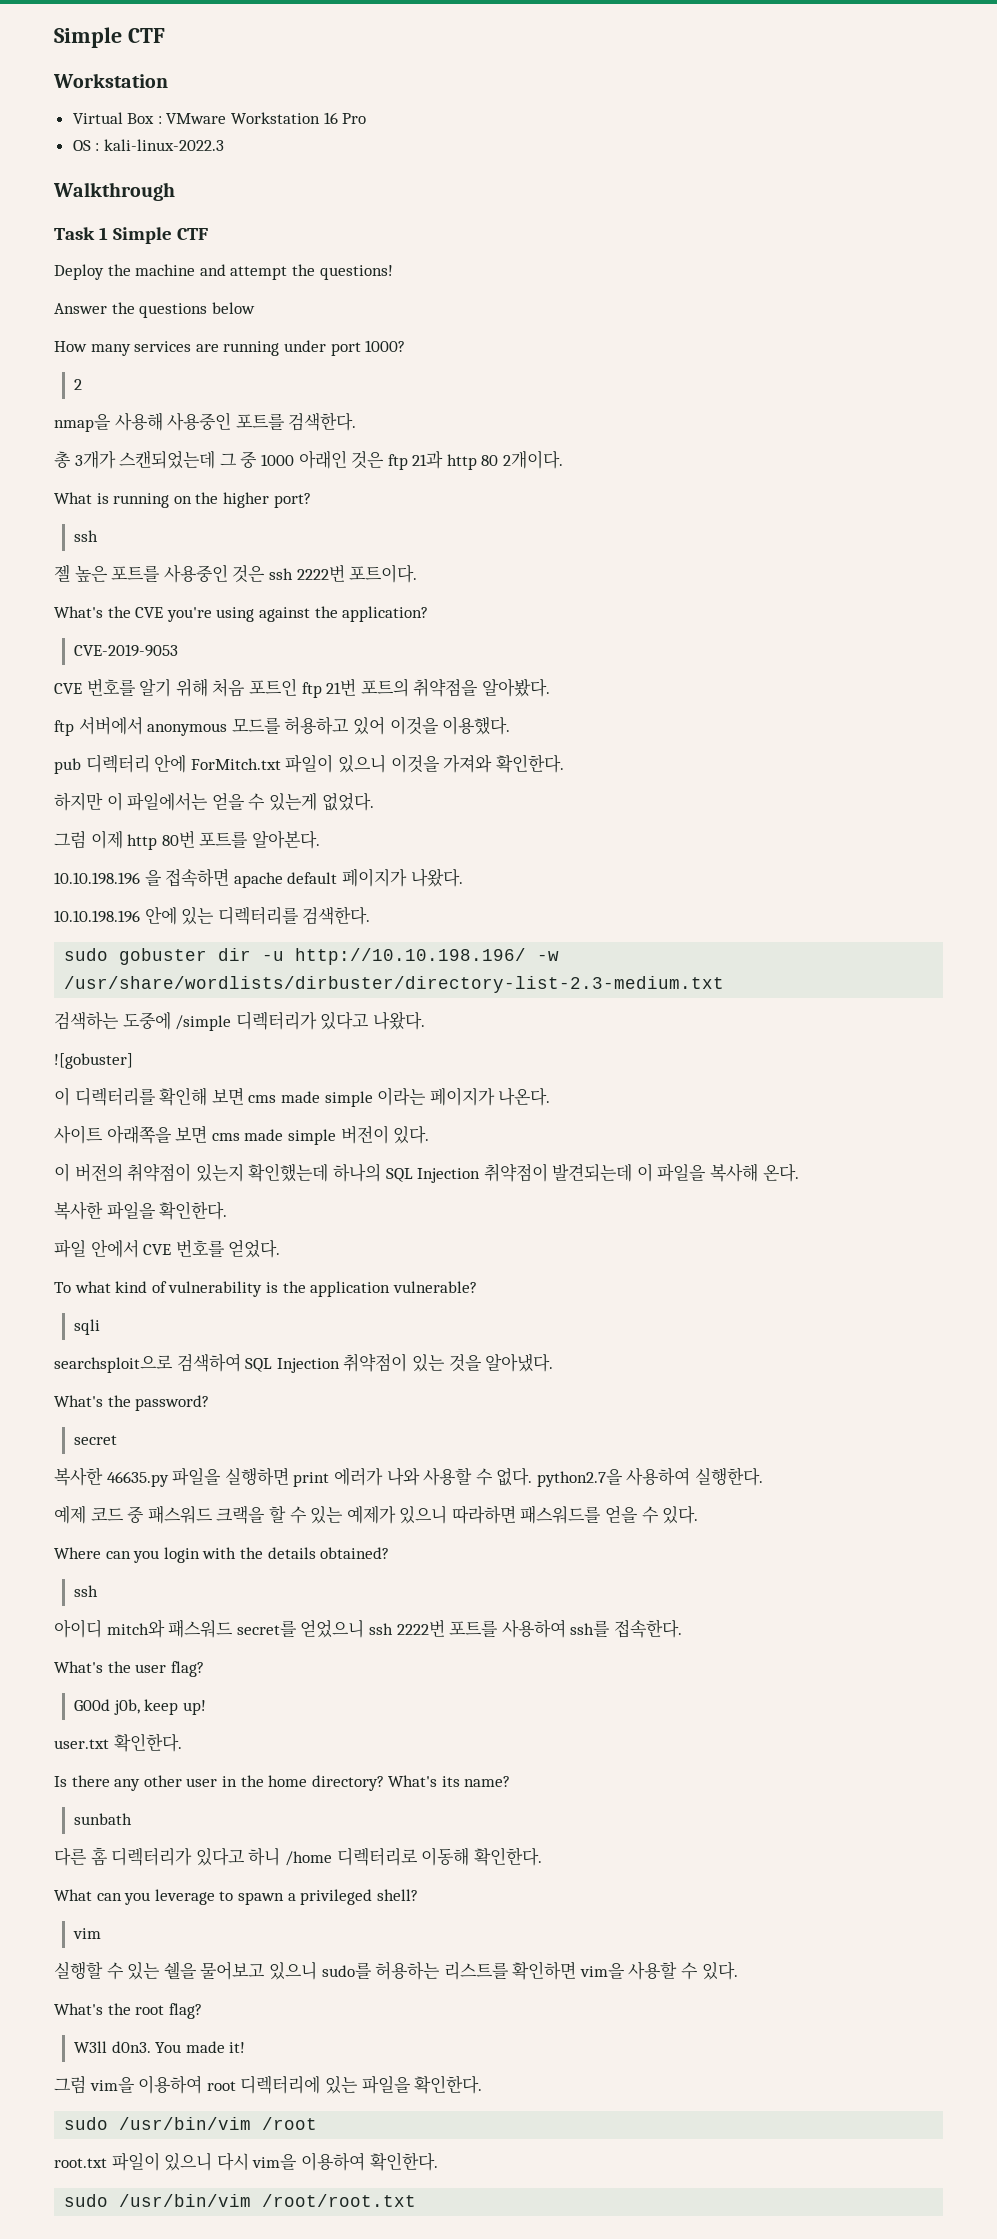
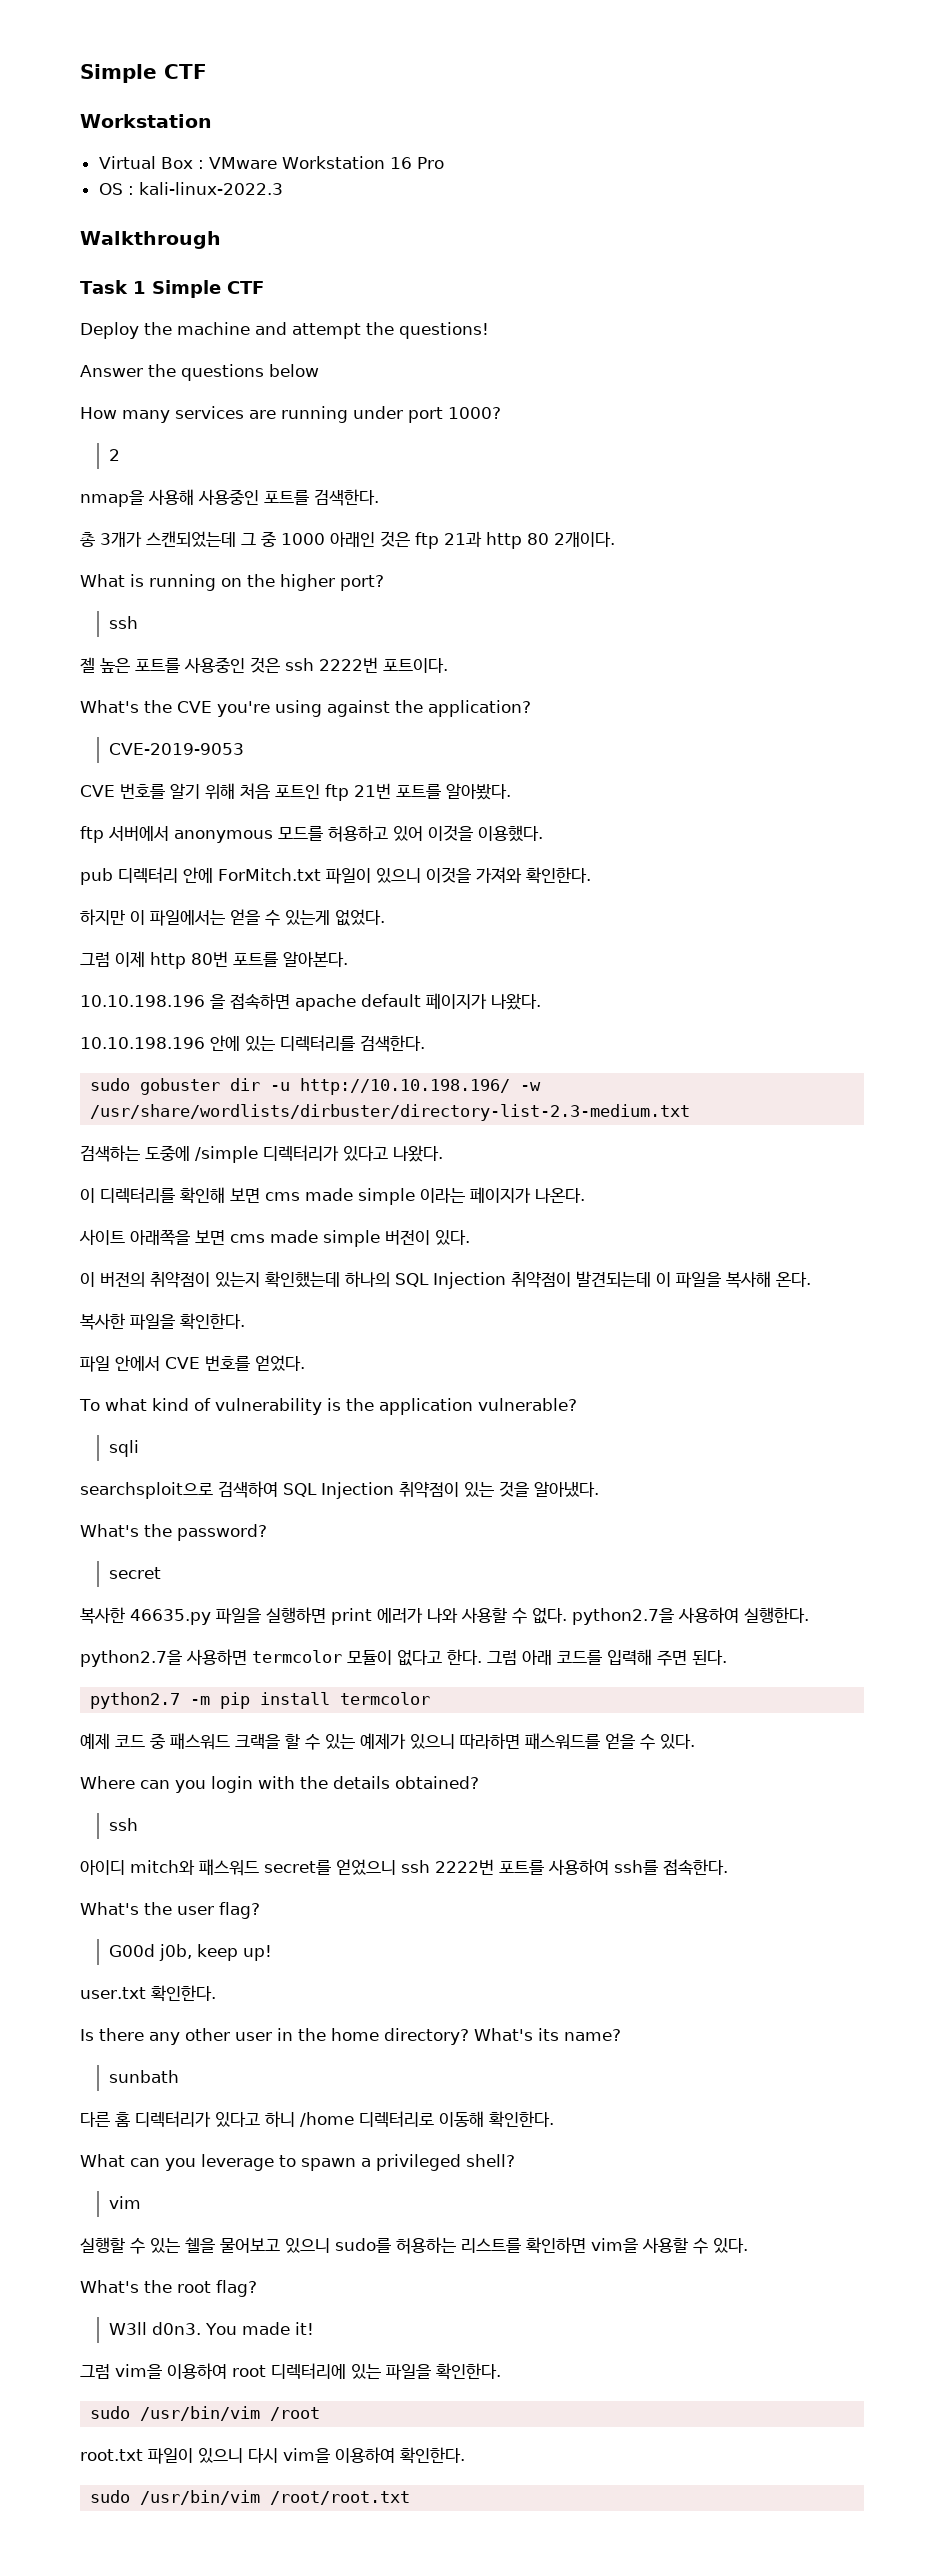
- CVE 번호를 알기 위해 처음 포트인 ftp 21번 포트의 취약점을 알아봤다.
+ CVE 번호를 알기 위해 처음 포트인 ftp 21번 포트를 알아봤다.
- ![gobuster]
+ python2.7을 사용하면 termcolor 모듈이 없다고 한다. 그럼 아래 코드를 입력해 주면 된다.
+ python2.7 -m pip install termcolor

